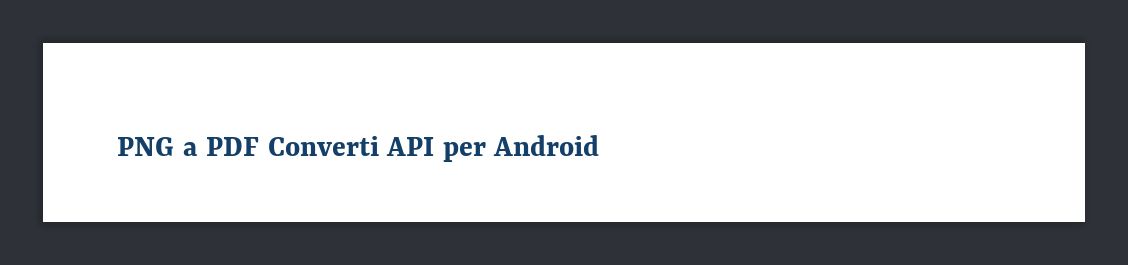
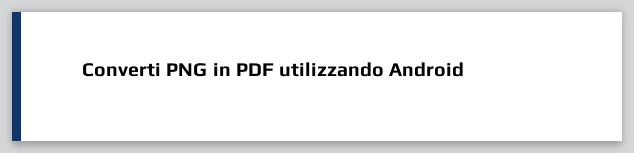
- PNG a PDF Converti API per Android
+ Converti PNG in PDF utilizzando Android

